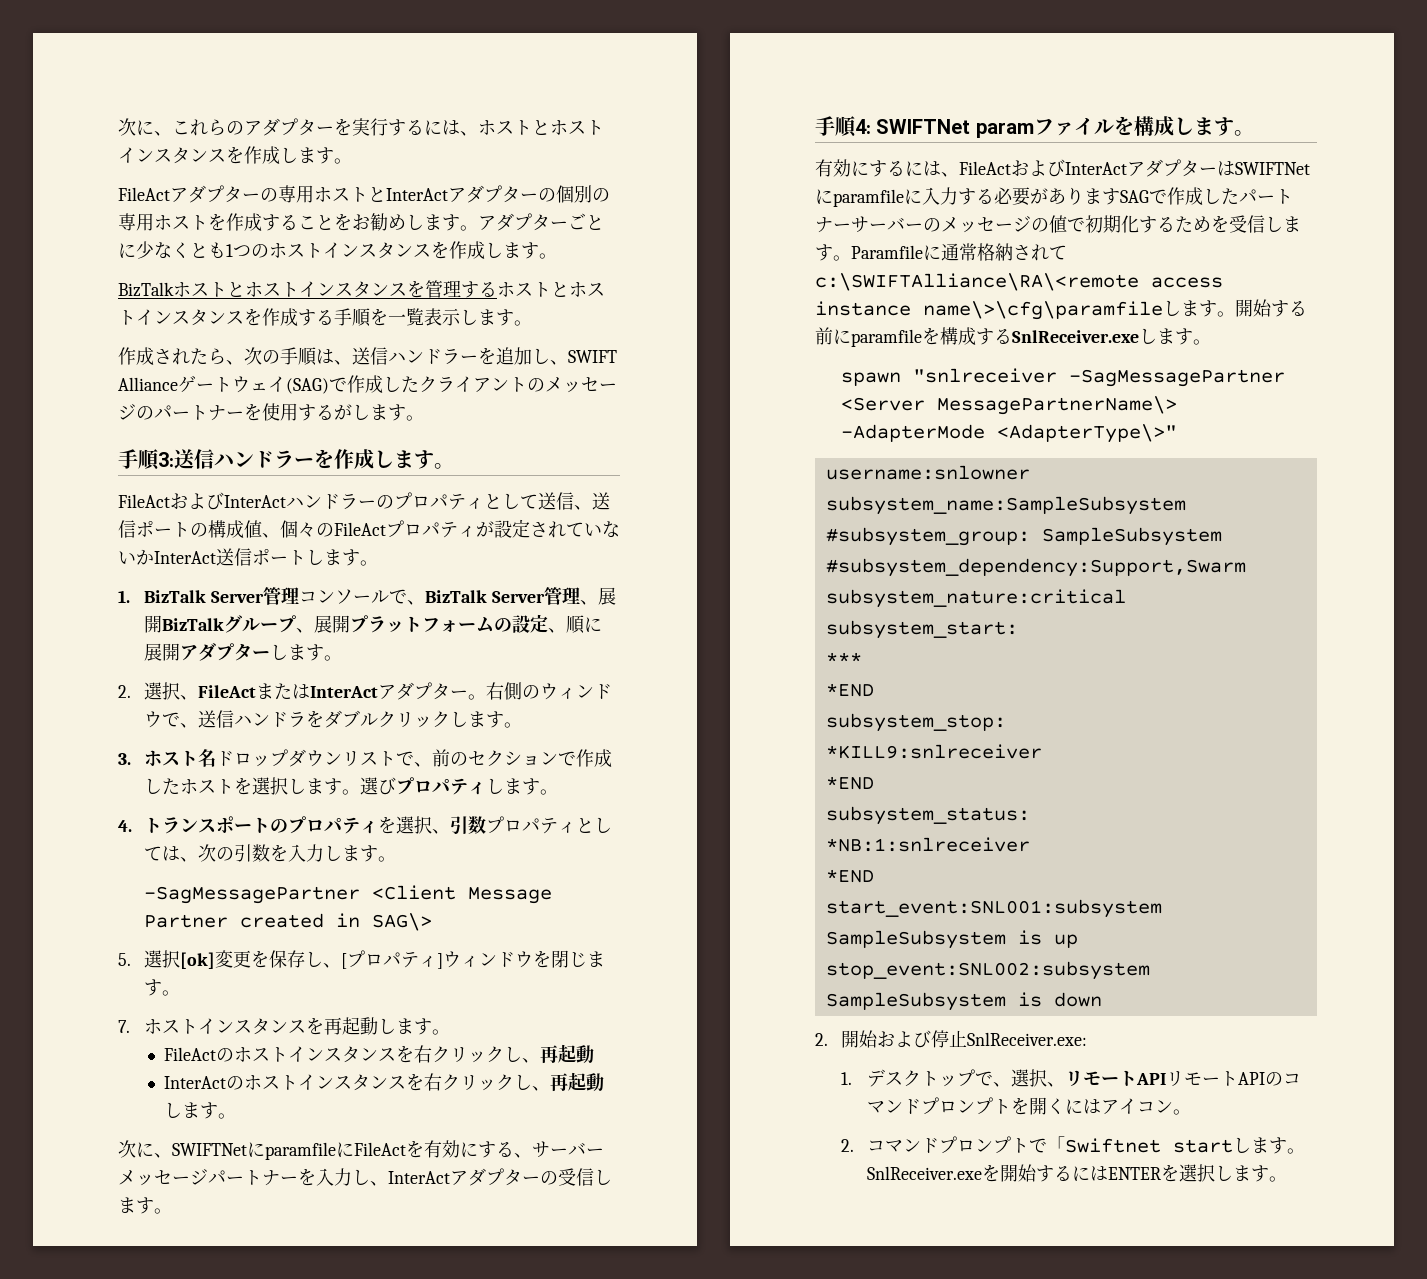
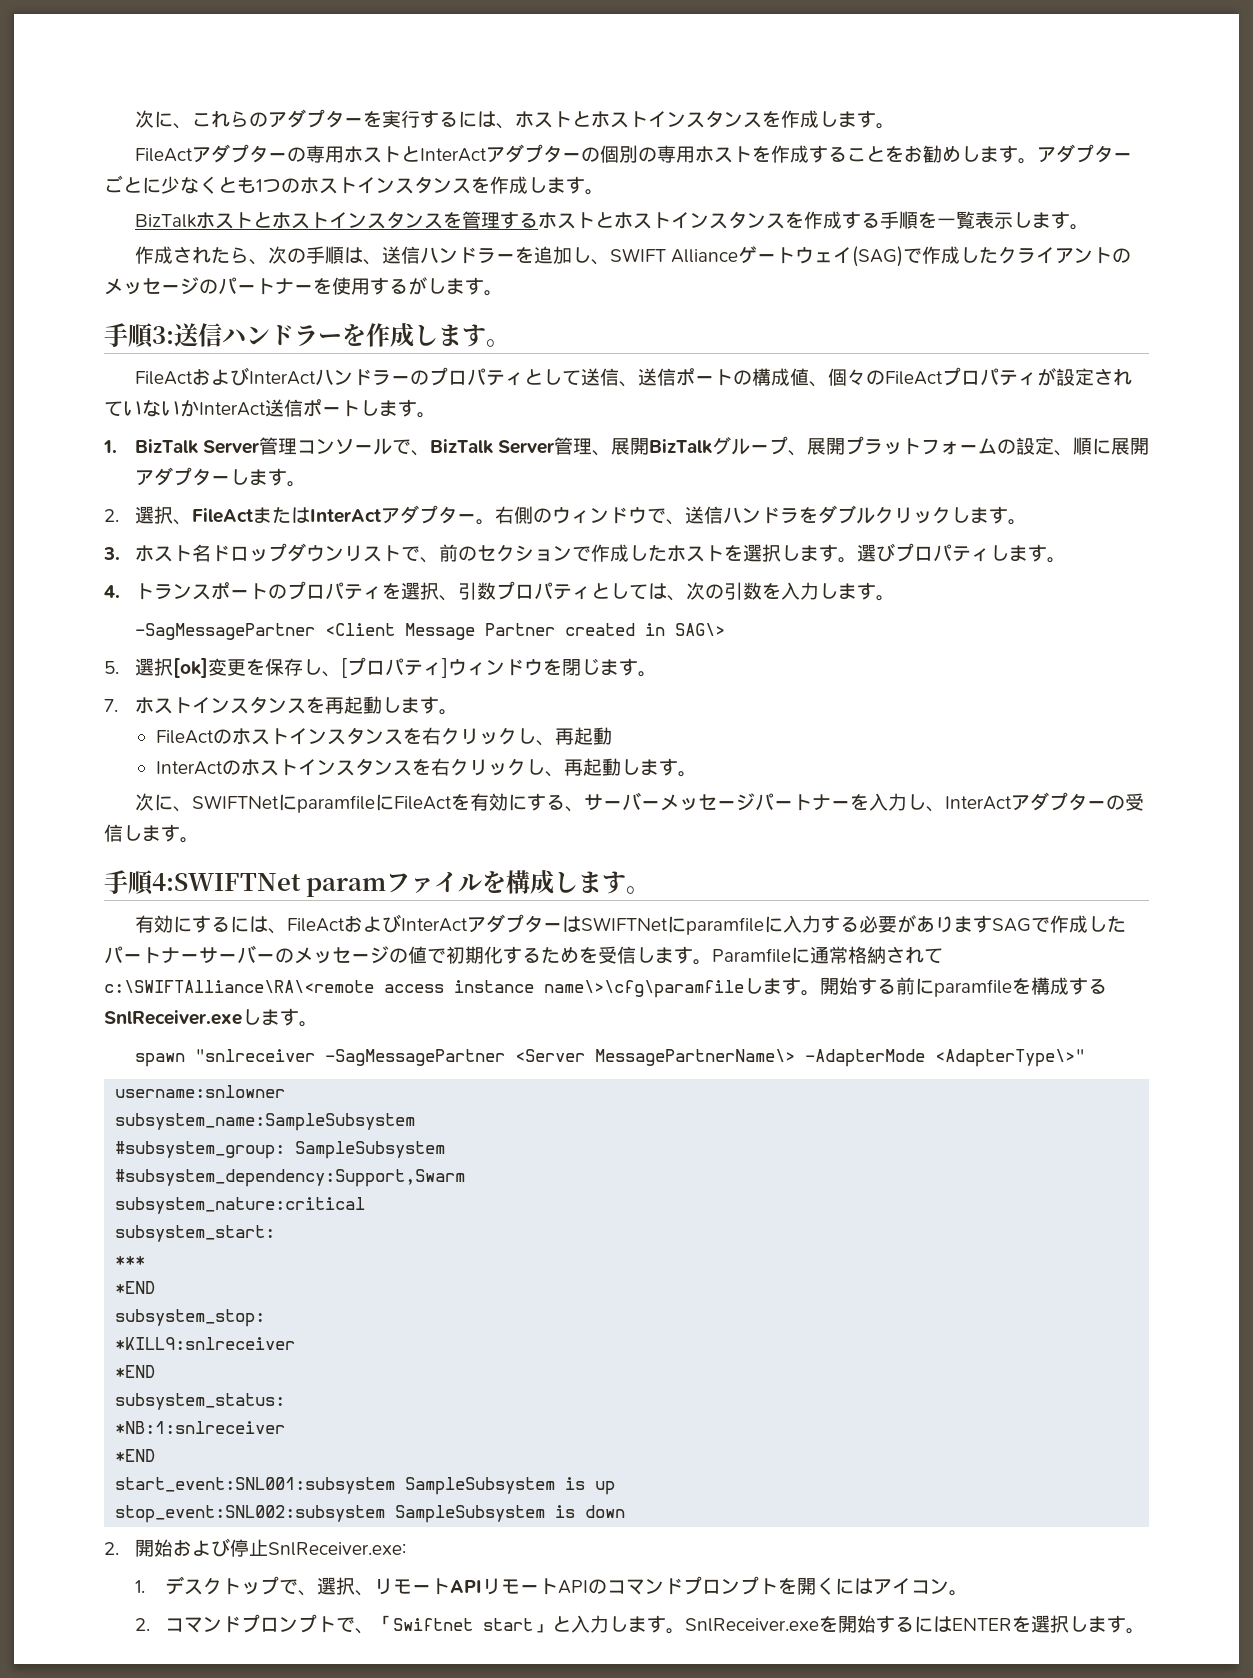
- 手順4: SWIFTNet paramファイルを構成します。
+ 手順4:SWIFTNet paramファイルを構成します。
- 2.コマンドプロンプトで「Swiftnet startします。
+ 2.コマンドプロンプトで、「Swiftnet start」と入力します。

